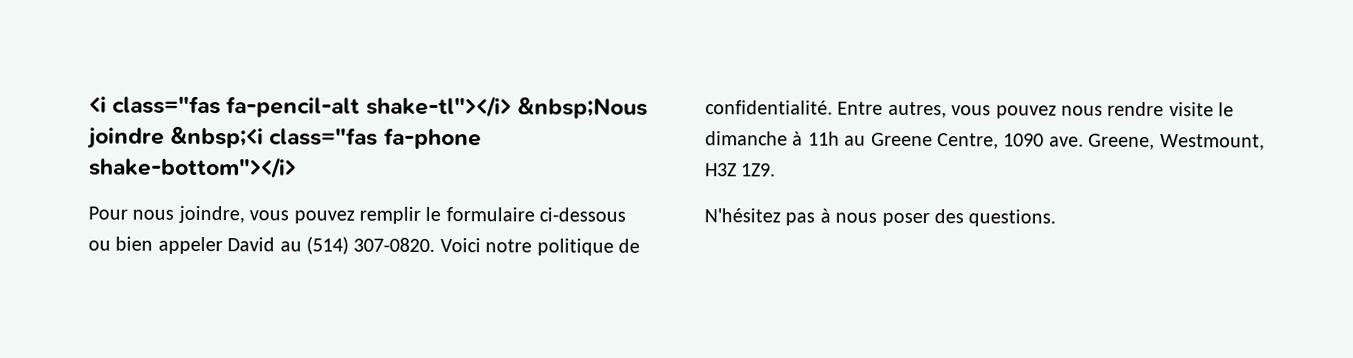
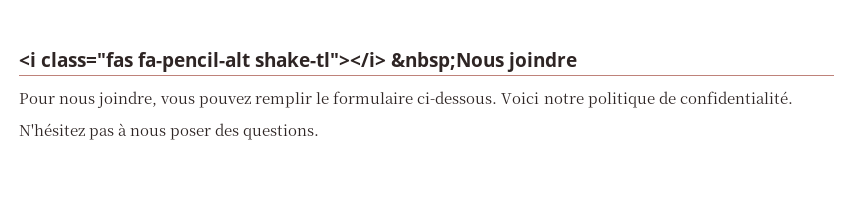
- <i class="fas fa-pencil-alt shake-tl"></i> &nbsp;Nous joindre &nbsp;<i class="fas fa-phone shake-bottom"></i>
+ <i class="fas fa-pencil-alt shake-tl"></i> &nbsp;Nous joindre
- Pour nous joindre, vous pouvez remplir le formulaire ci-dessous ou bien appeler David au (514) 307-0820.
+ Pour nous joindre, vous pouvez remplir le formulaire ci-dessous.
- Entre autres, vous pouvez nous rendre visite le dimanche à 11h au Greene Centre, 1090 ave. Greene, Westmount, H3Z 1Z9.

